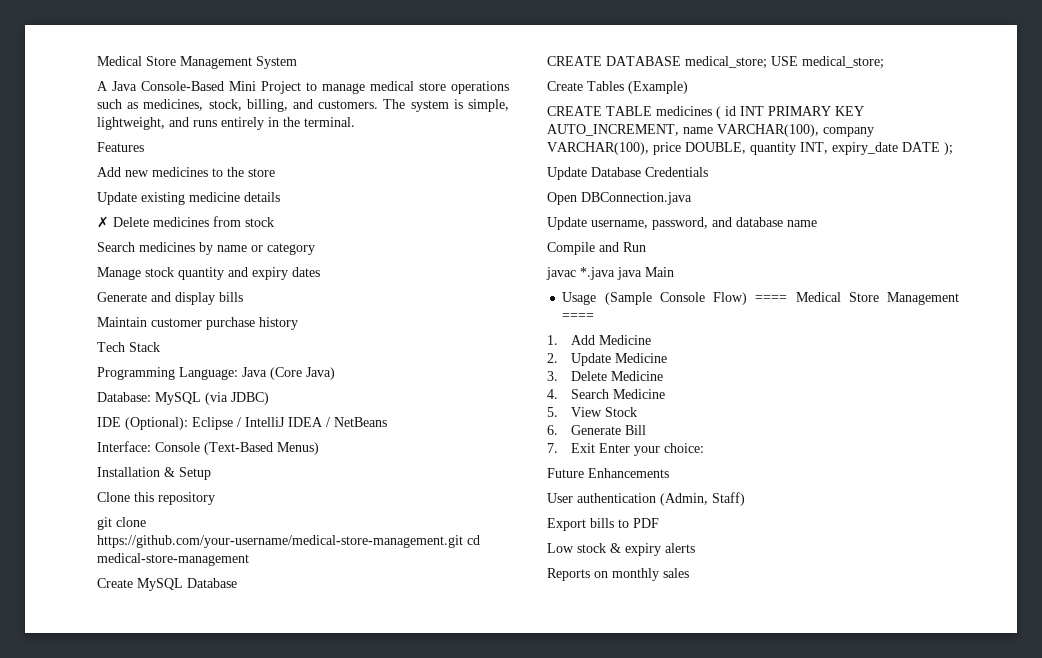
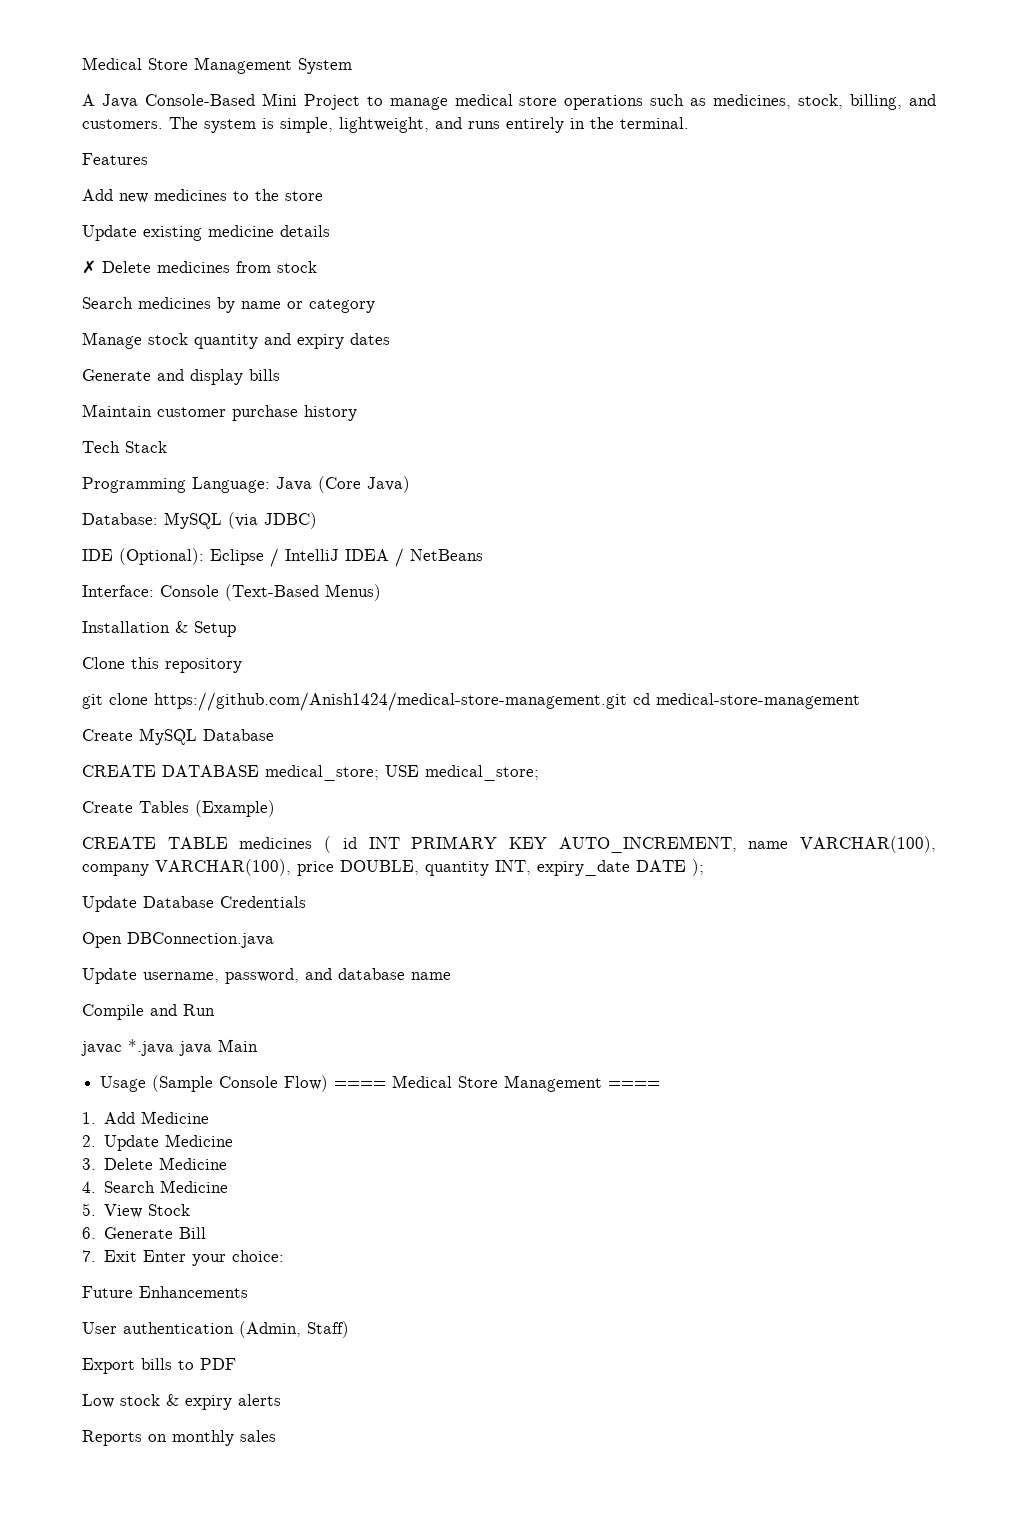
- git clone https://github.com/your-username/medical-store-management.git cd medical-store-management
+ git clone https://github.com/Anish1424/medical-store-management.git cd medical-store-management

